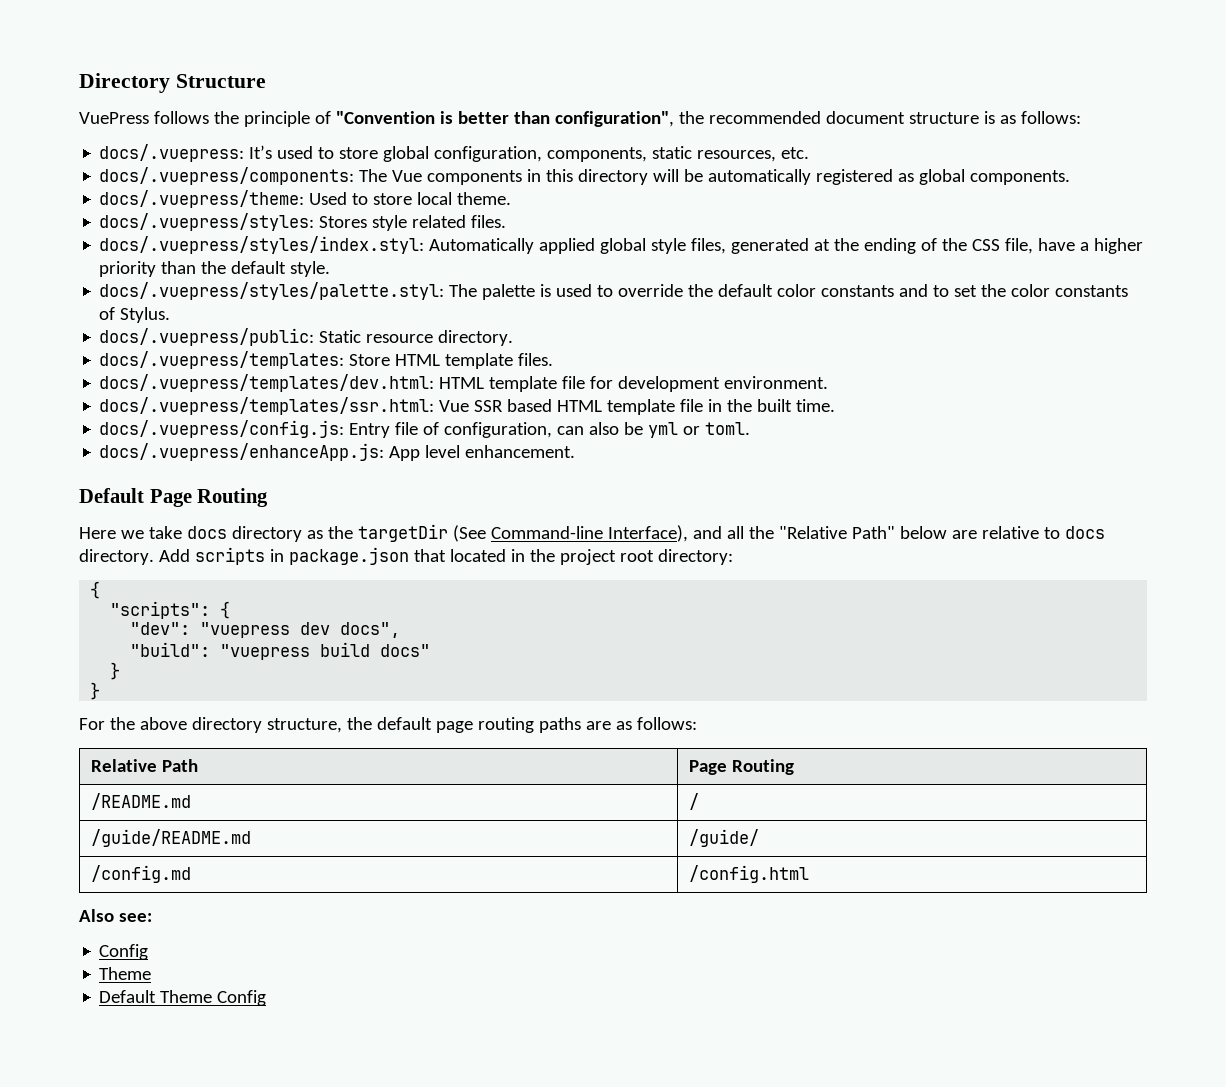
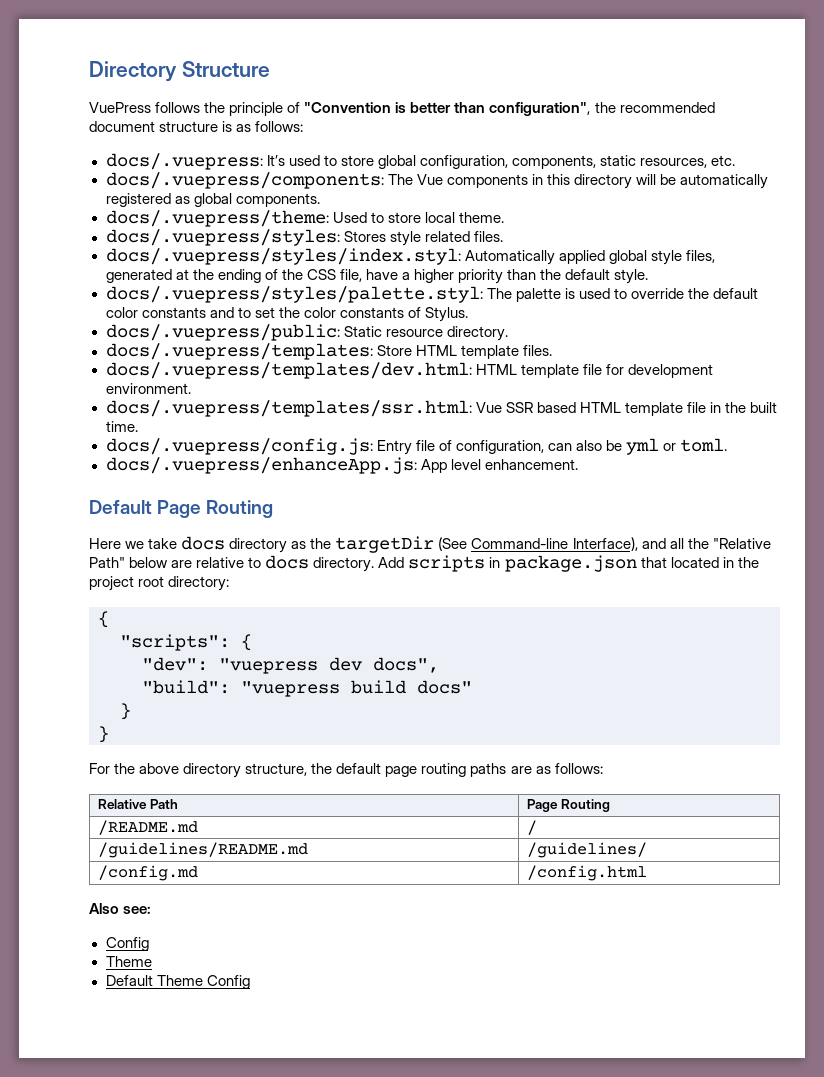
- /guide/README.md | /guide/
+ /guidelines/README.md | /guidelines/

